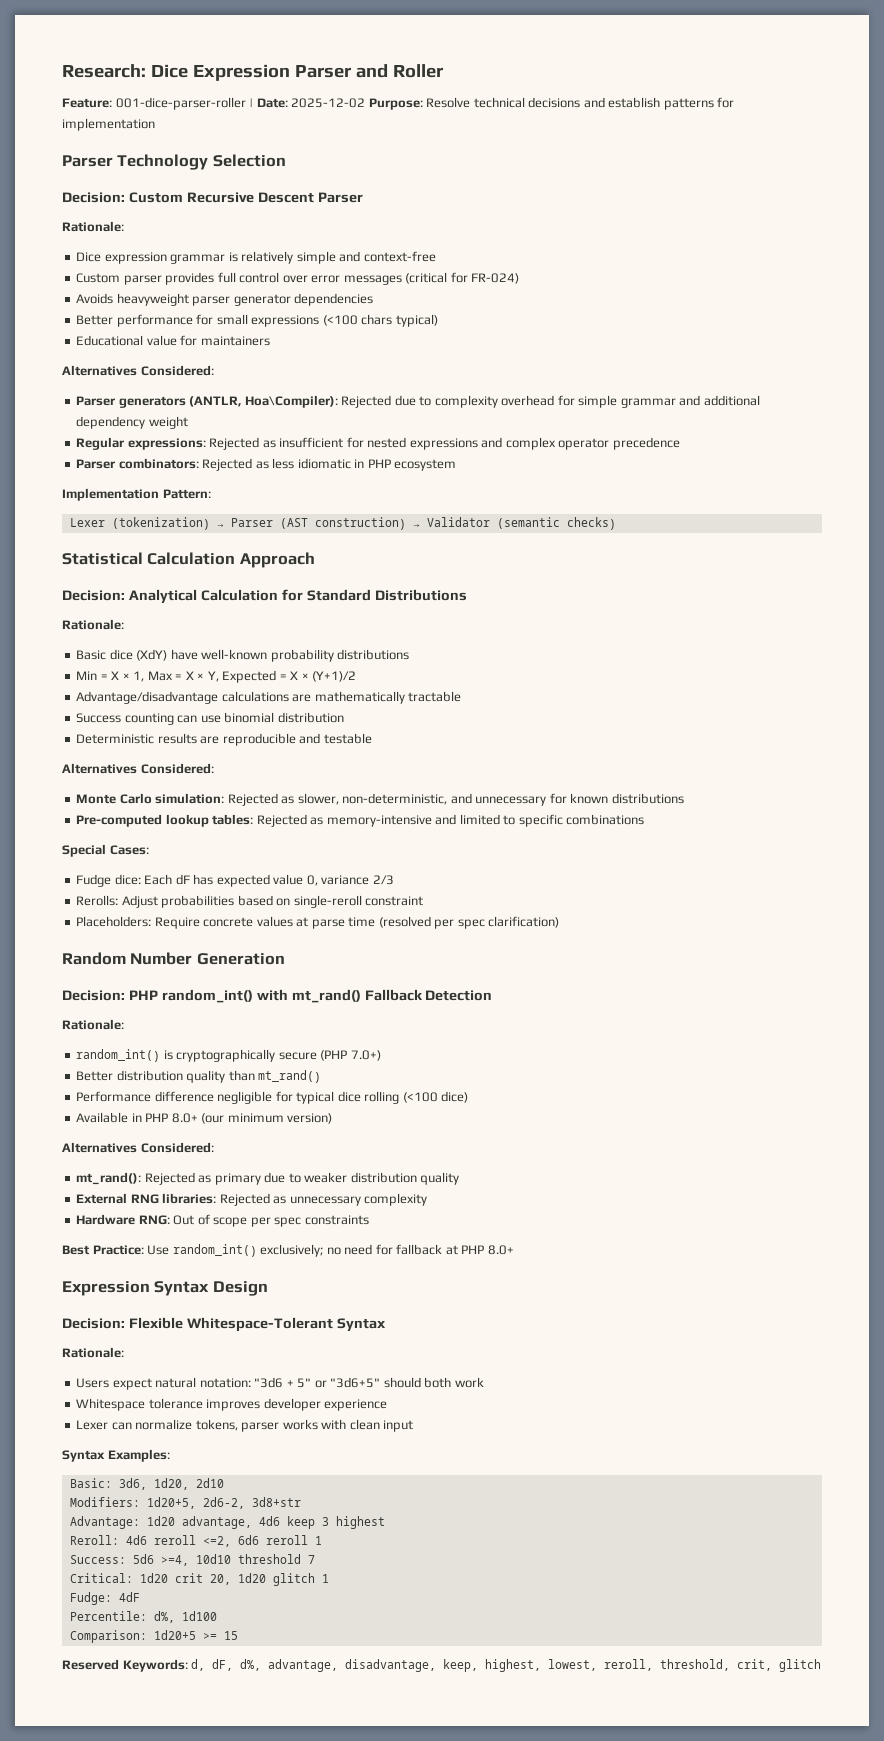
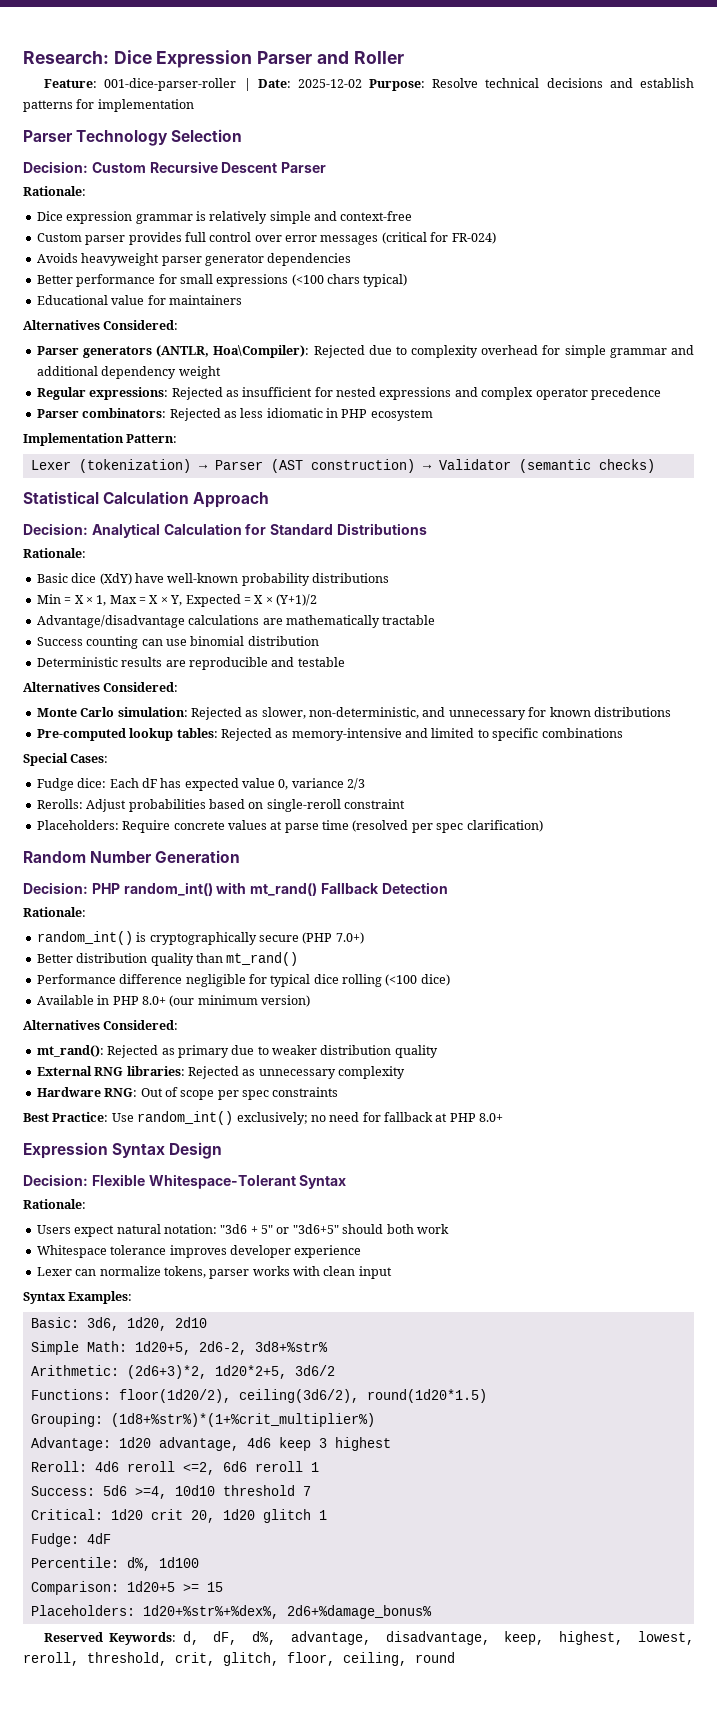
- Modifiers: 1d20+5, 2d6-2, 3d8+str
+ Simple Math: 1d20+5, 2d6-2, 3d8+%str%
+ Arithmetic: (2d6+3)*2, 1d20*2+5, 3d6/2
+ Functions: floor(1d20/2), ceiling(3d6/2), round(1d20*1.5)
+ Grouping: (1d8+%str%)*(1+%crit_multiplier%)
+ Placeholders: 1d20+%str%+%dex%, 2d6+%damage_bonus%
- Reserved Keywords: d, dF, d%, advantage, disadvantage, keep, highest, lowest, reroll, threshold, crit, glitch
+ Reserved Keywords: d, dF, d%, advantage, disadvantage, keep, highest, lowest, reroll, threshold, crit, glitch, floor, ceiling, round

